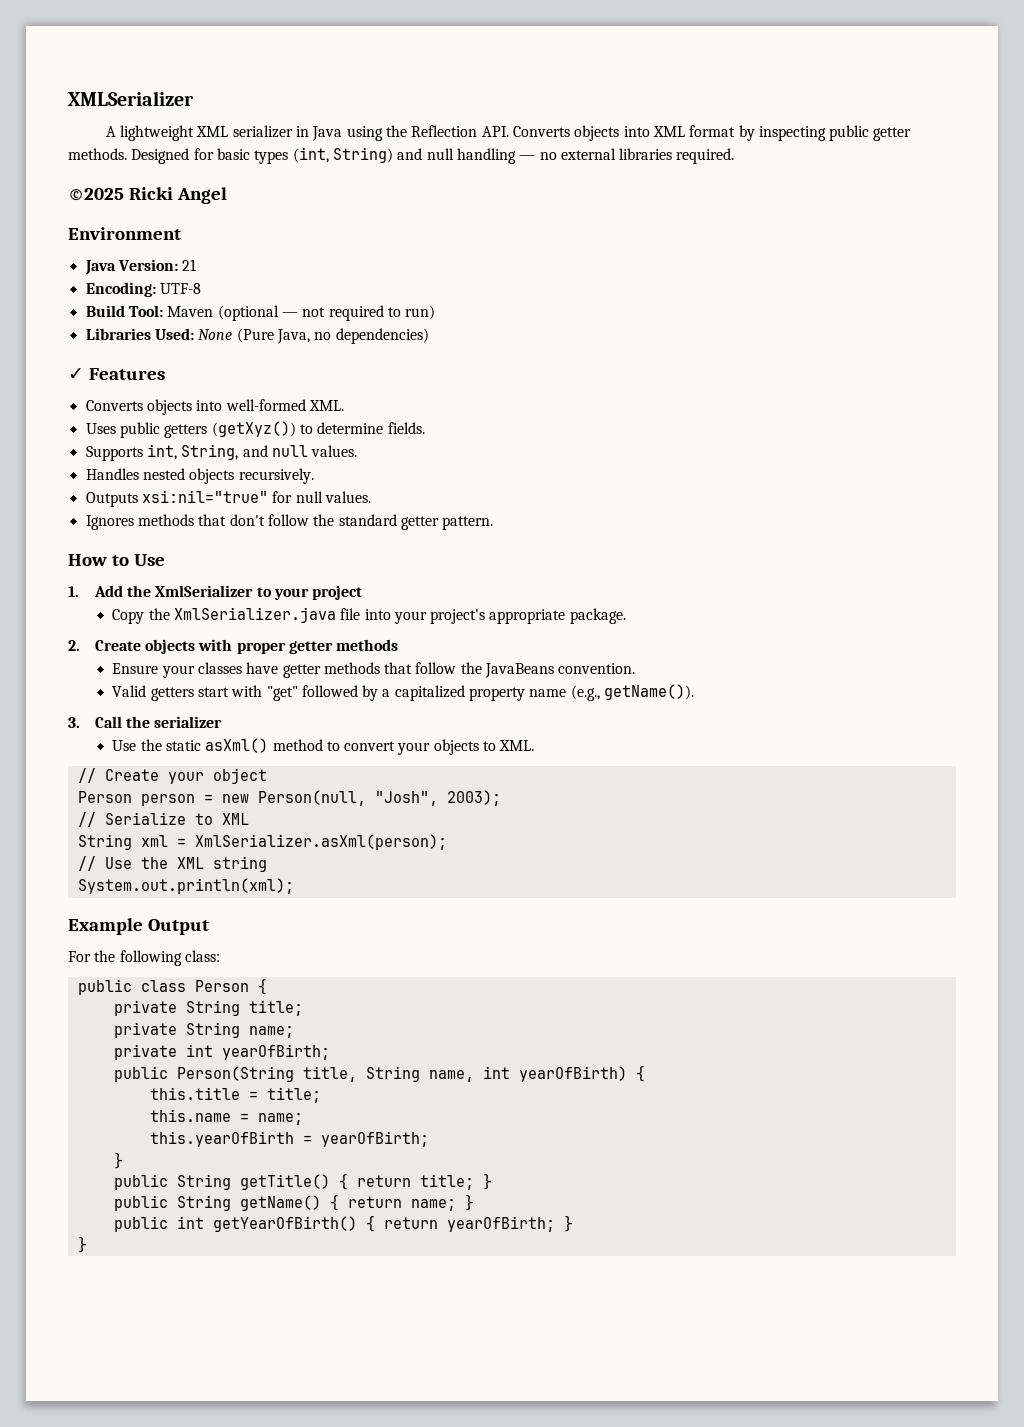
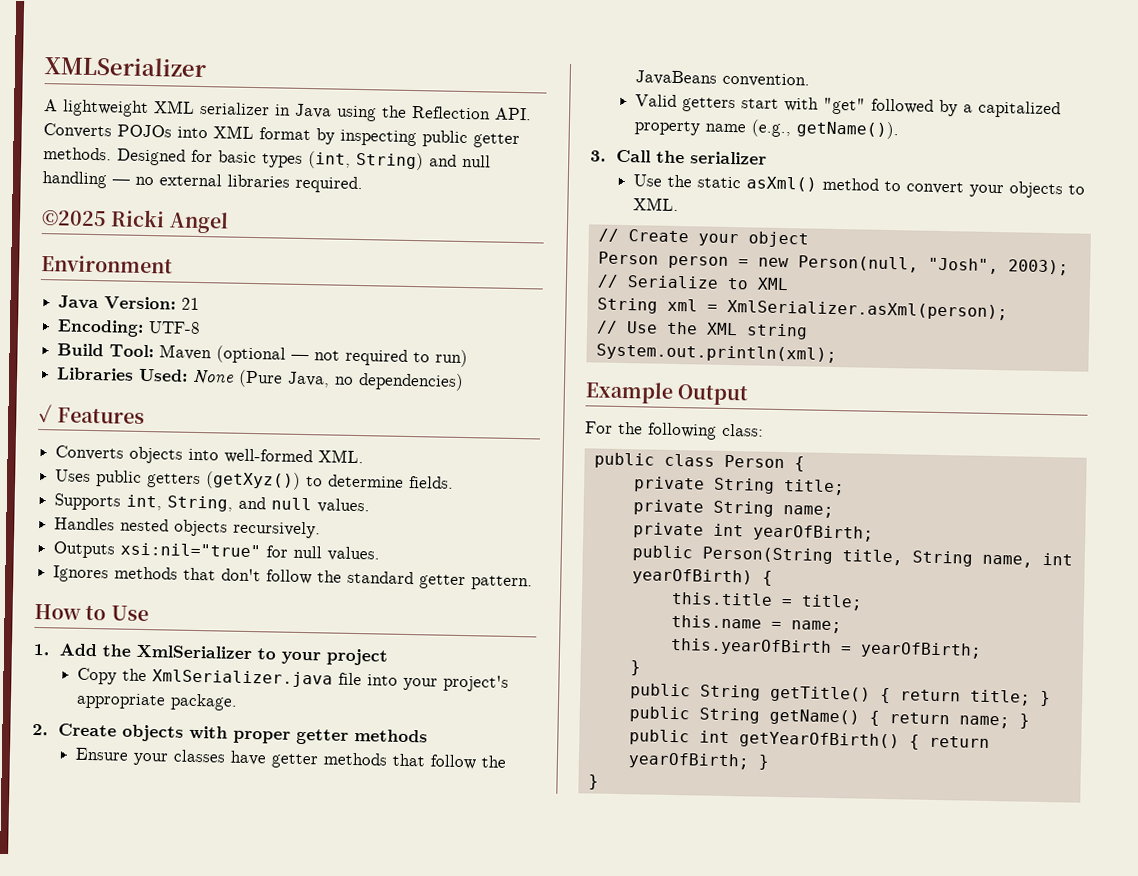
- A lightweight XML serializer in Java using the Reflection API. Converts objects into XML format by inspecting public getter methods.
+ A lightweight XML serializer in Java using the Reflection API. Converts POJOs into XML format by inspecting public getter methods.

